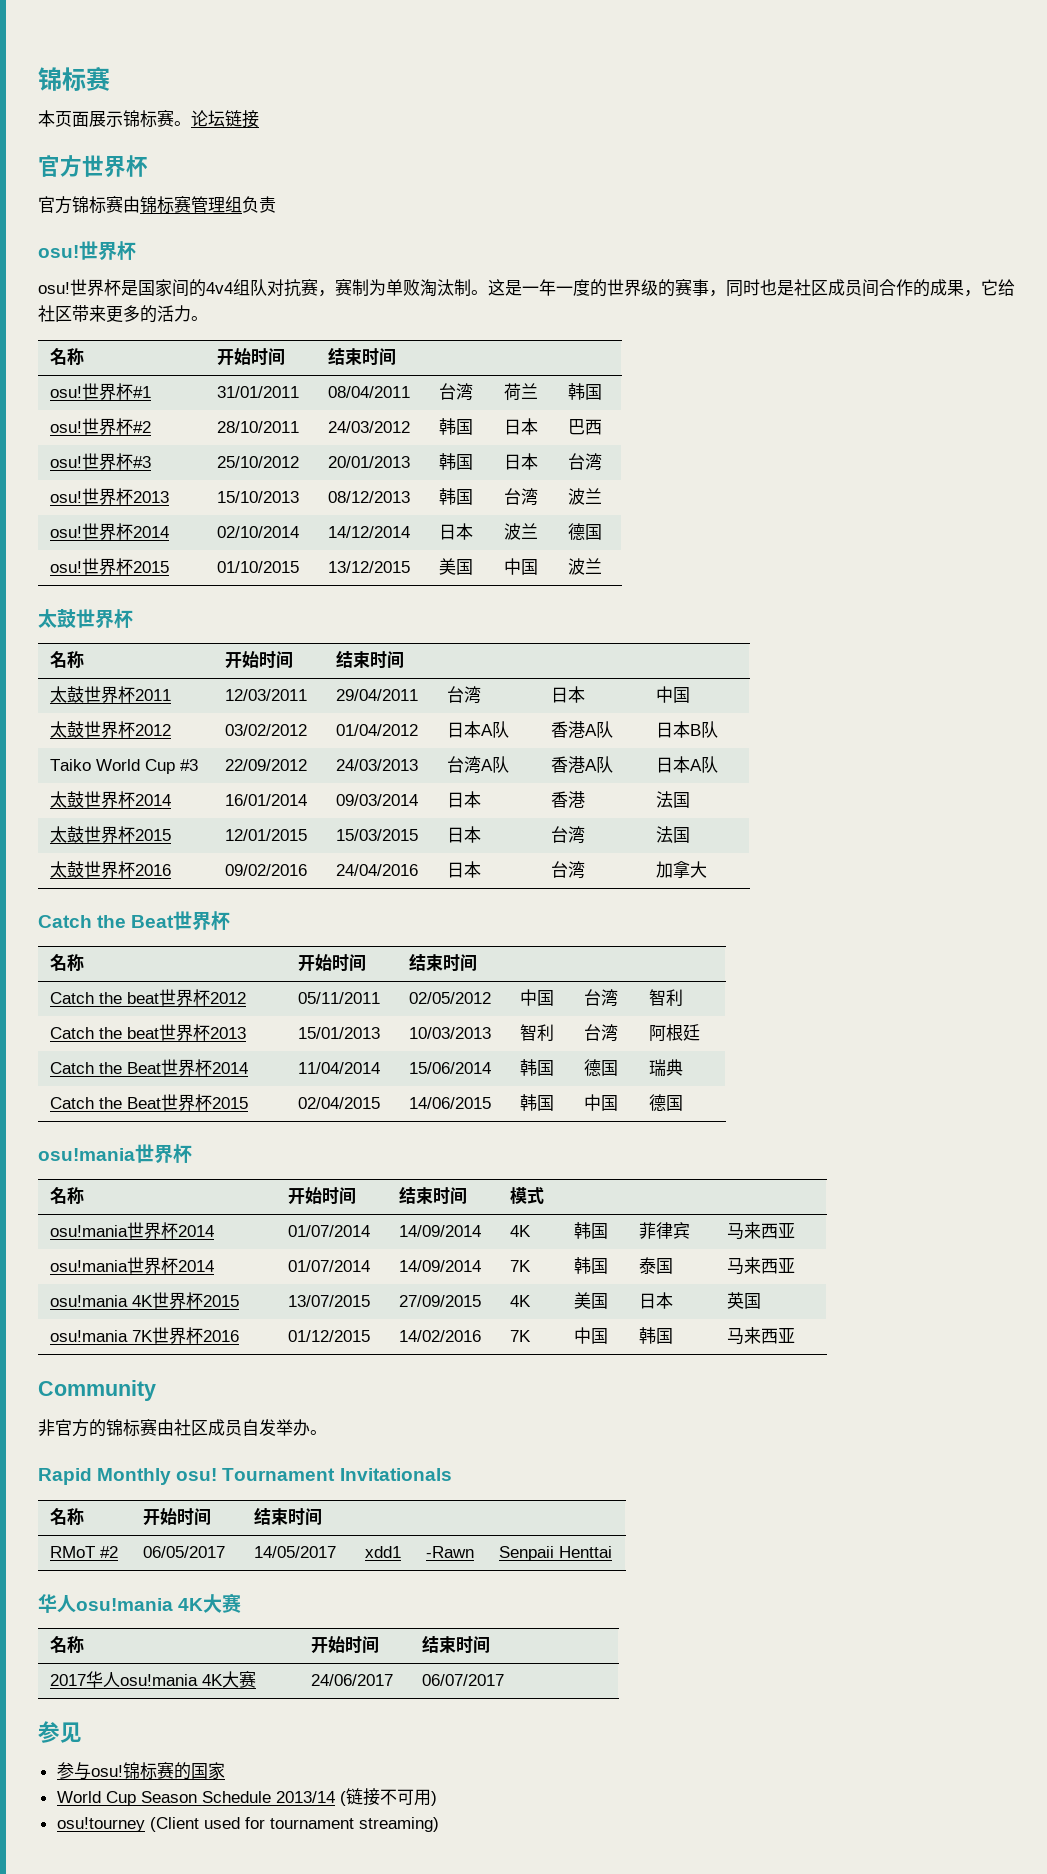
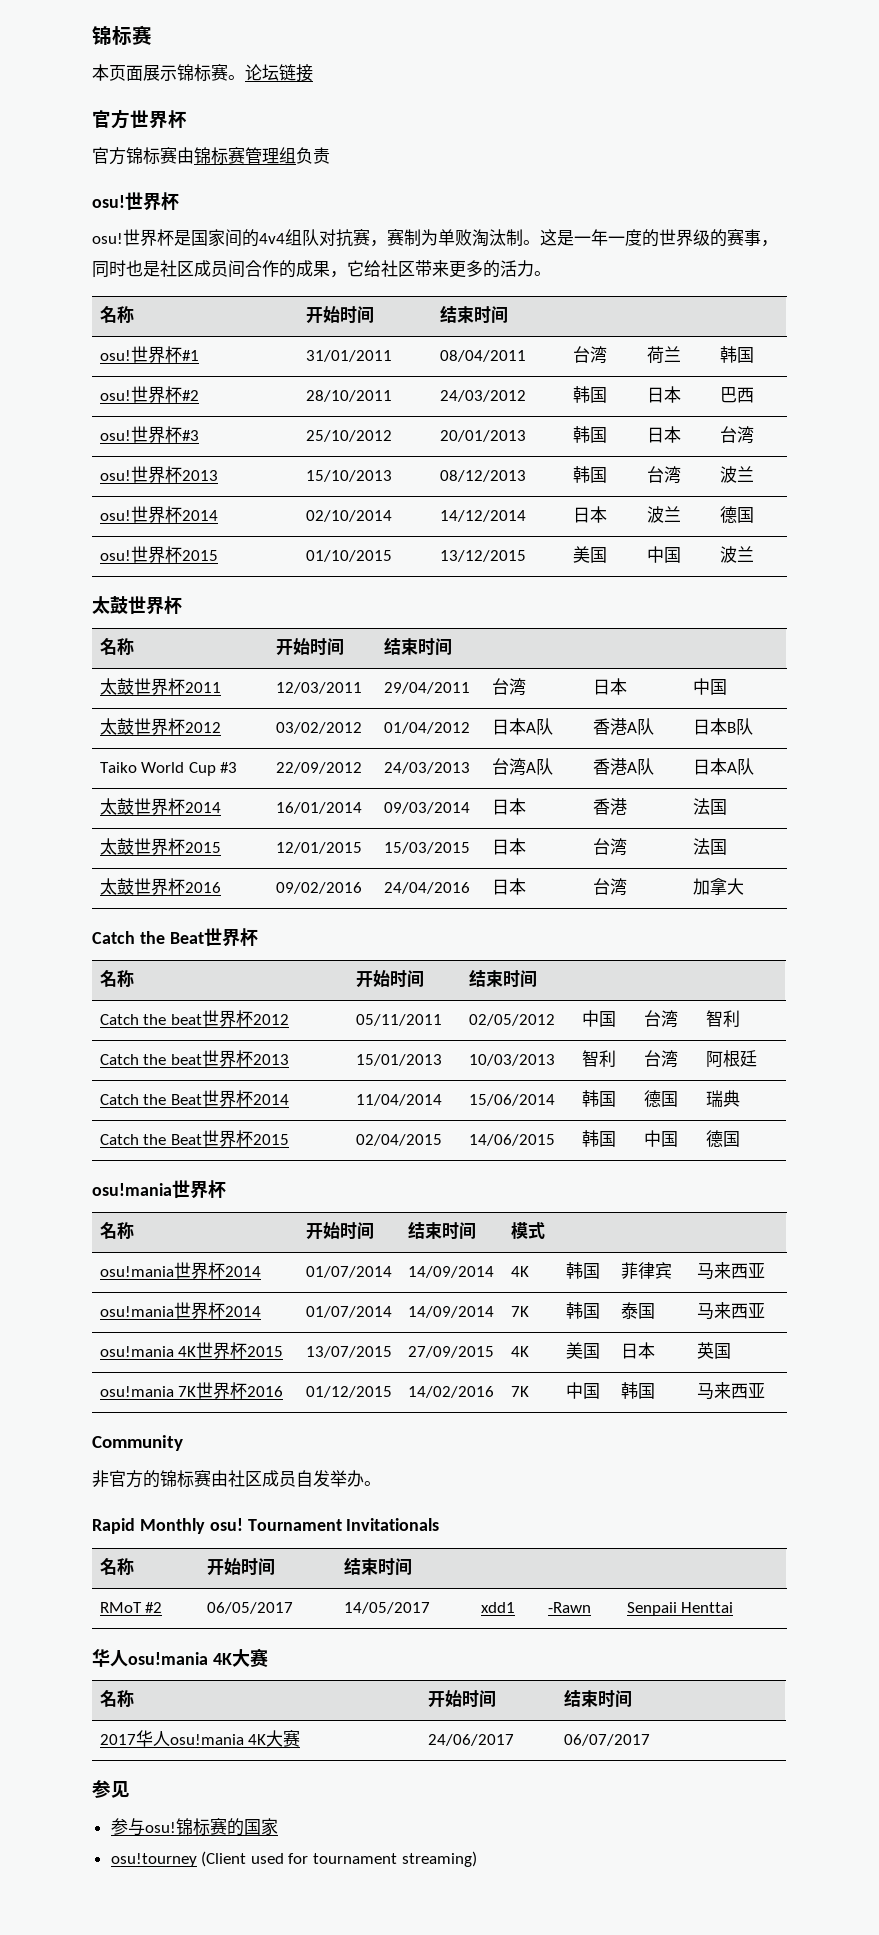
- World Cup Season Schedule 2013/14 (链接不可用)

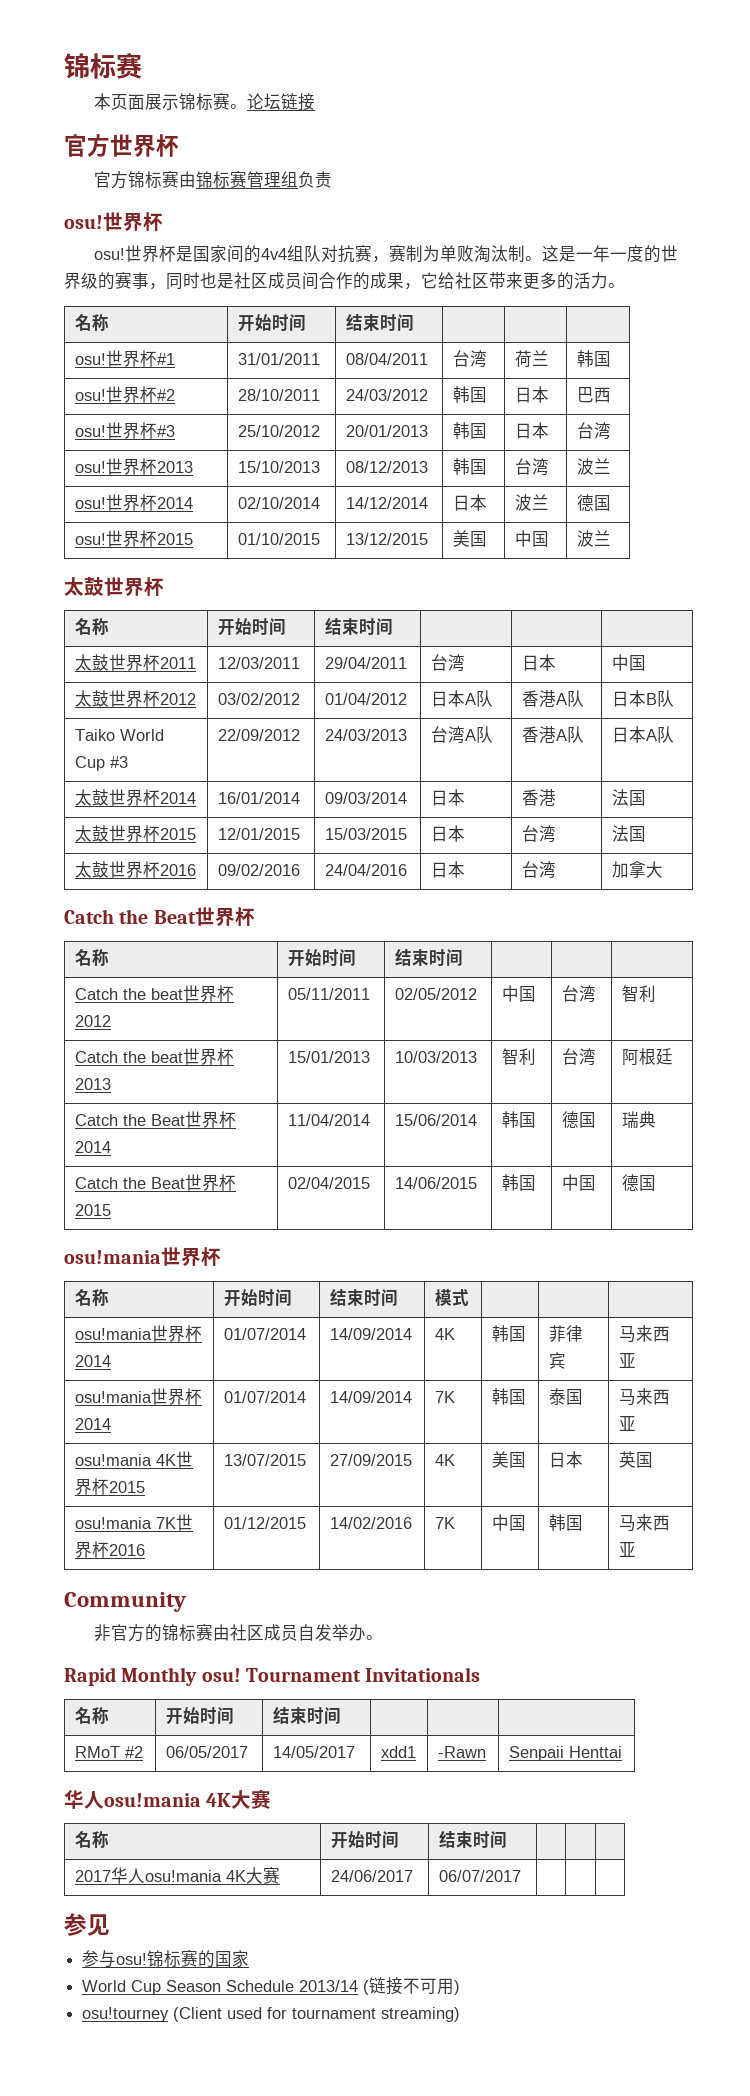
+ World Cup Season Schedule 2013/14 (链接不可用)

